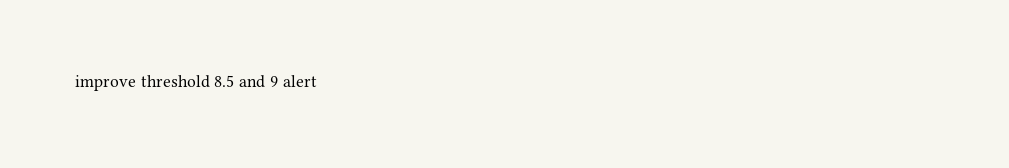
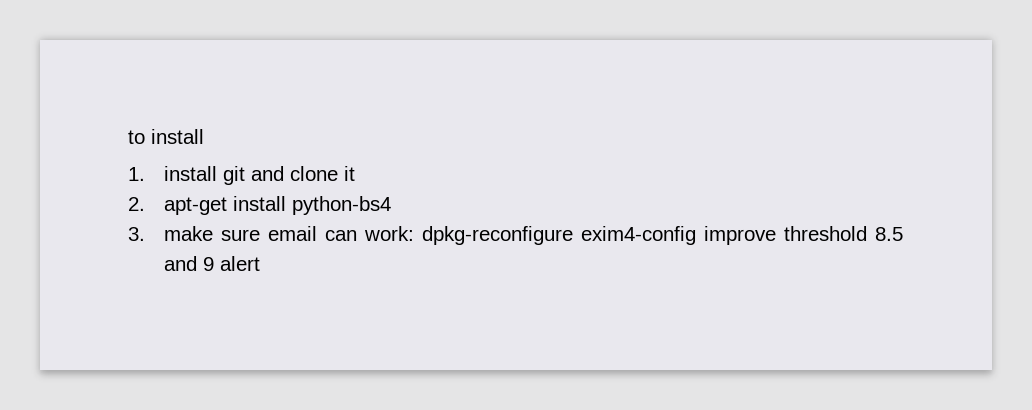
- improve threshold 8.5 and 9 alert
+ to install
+ 1. install git and clone it
+ 2. apt-get install python-bs4
+ 3. make sure email can work: dpkg-reconfigure exim4-config improve threshold 8.5 and 9 alert

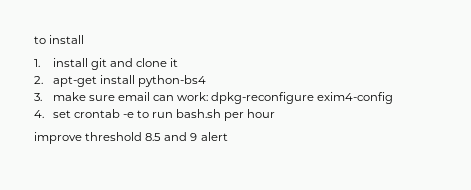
- 3. make sure email can work: dpkg-reconfigure exim4-config improve threshold 8.5 and 9 alert
+ 3. make sure email can work: dpkg-reconfigure exim4-config
+ 4. set crontab -e to run bash.sh per hour
+ improve threshold 8.5 and 9 alert

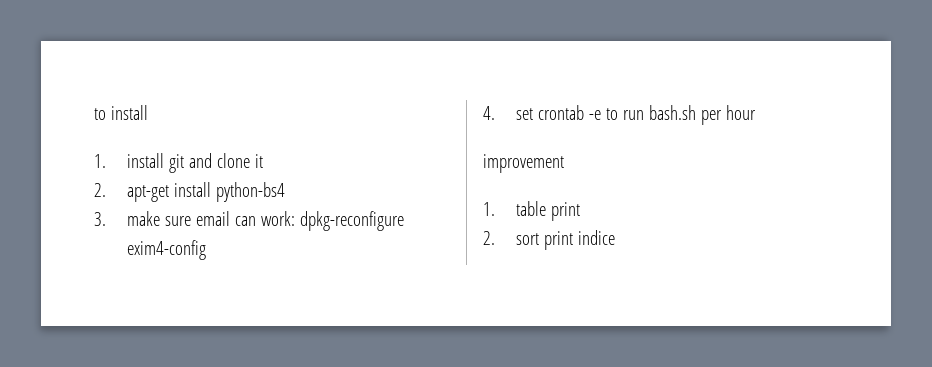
- improve threshold 8.5 and 9 alert
+ improvement
+ 1. table print
+ 2. sort print indice

